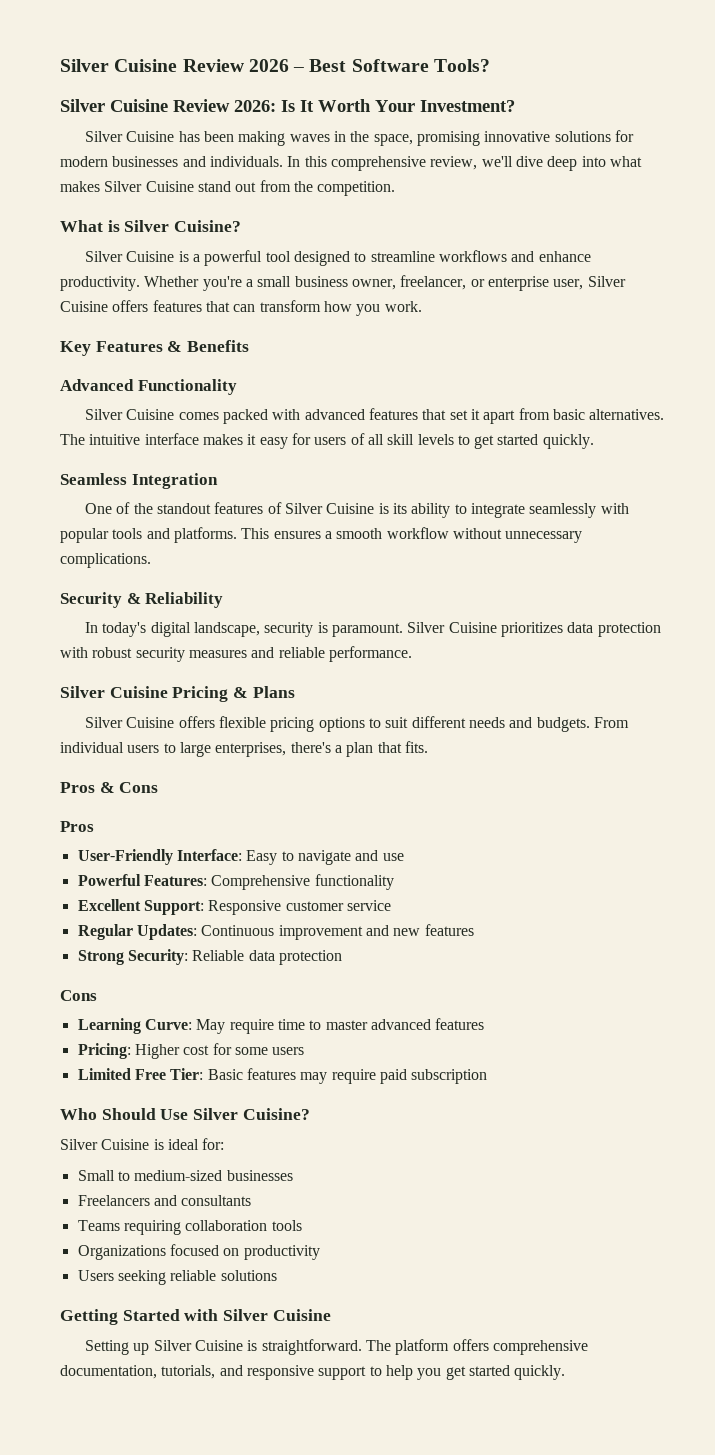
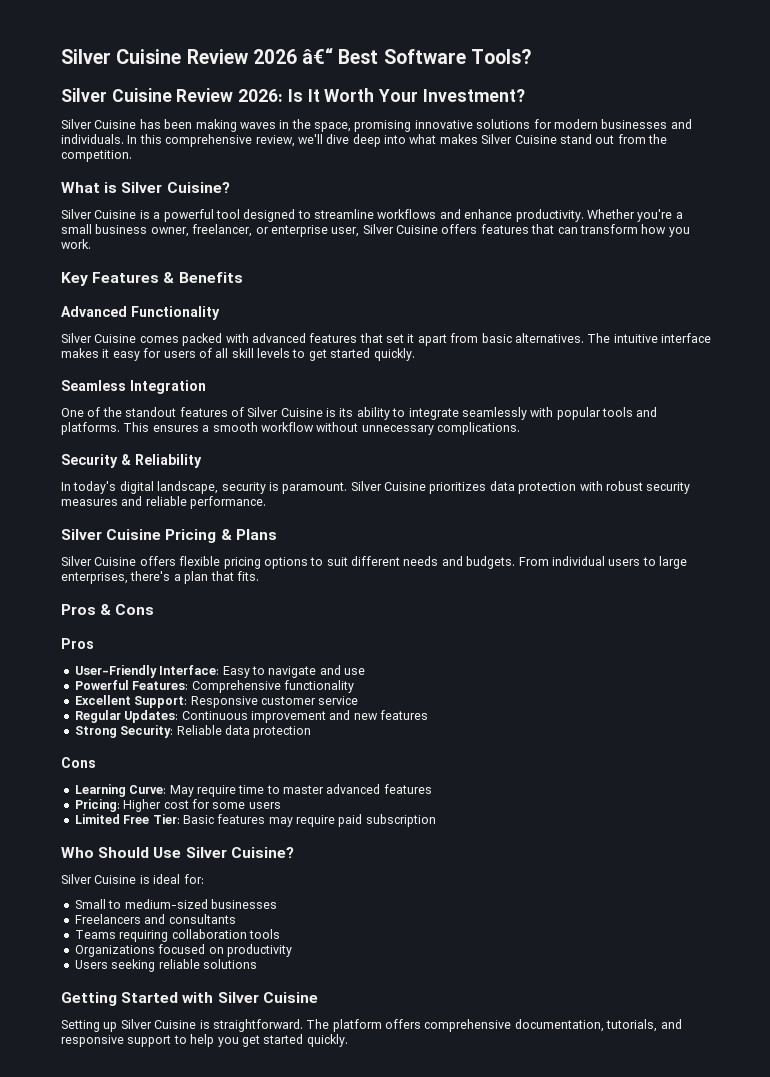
- Silver Cuisine Review 2026 – Best Software Tools?
+ Silver Cuisine Review 2026 â€“ Best Software Tools?

